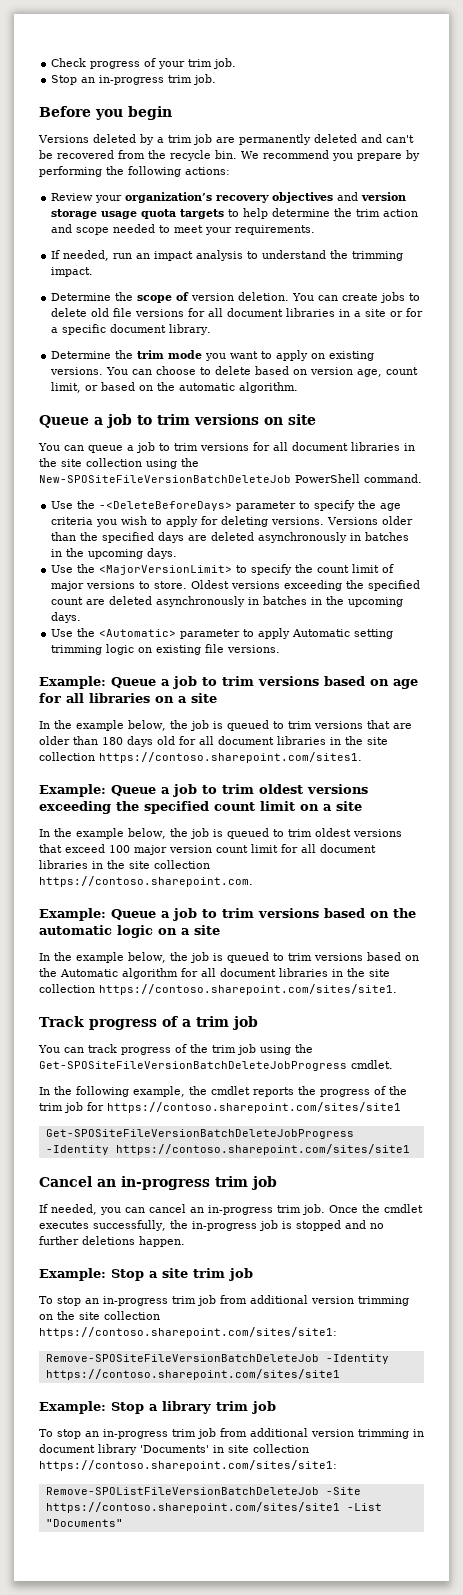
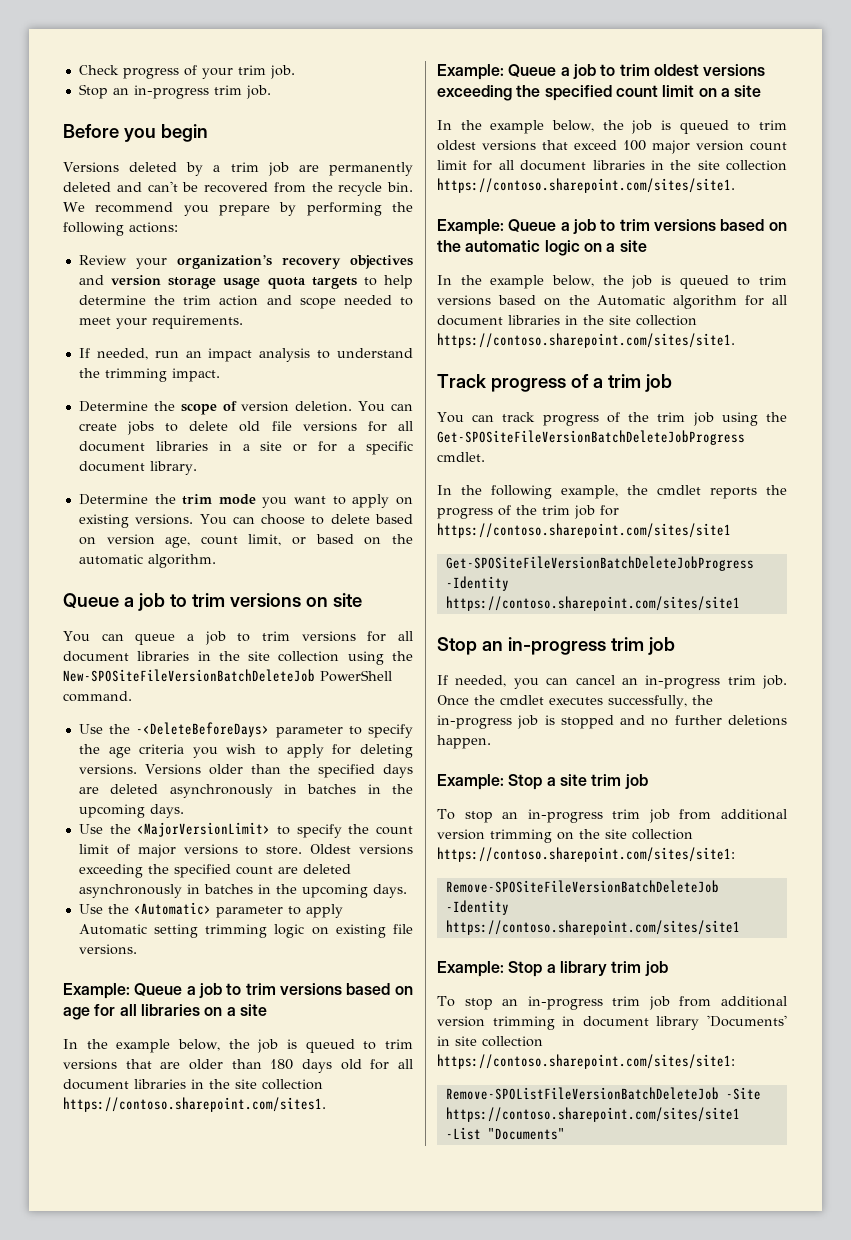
- In the example below, the job is queued to trim oldest versions that exceed 100 major version count limit for all document libraries in the site collection https://contoso.sharepoint.com.
+ In the example below, the job is queued to trim oldest versions that exceed 100 major version count limit for all document libraries in the site collection https://contoso.sharepoint.com/sites/site1.
- Cancel an in-progress trim job
+ Stop an in-progress trim job

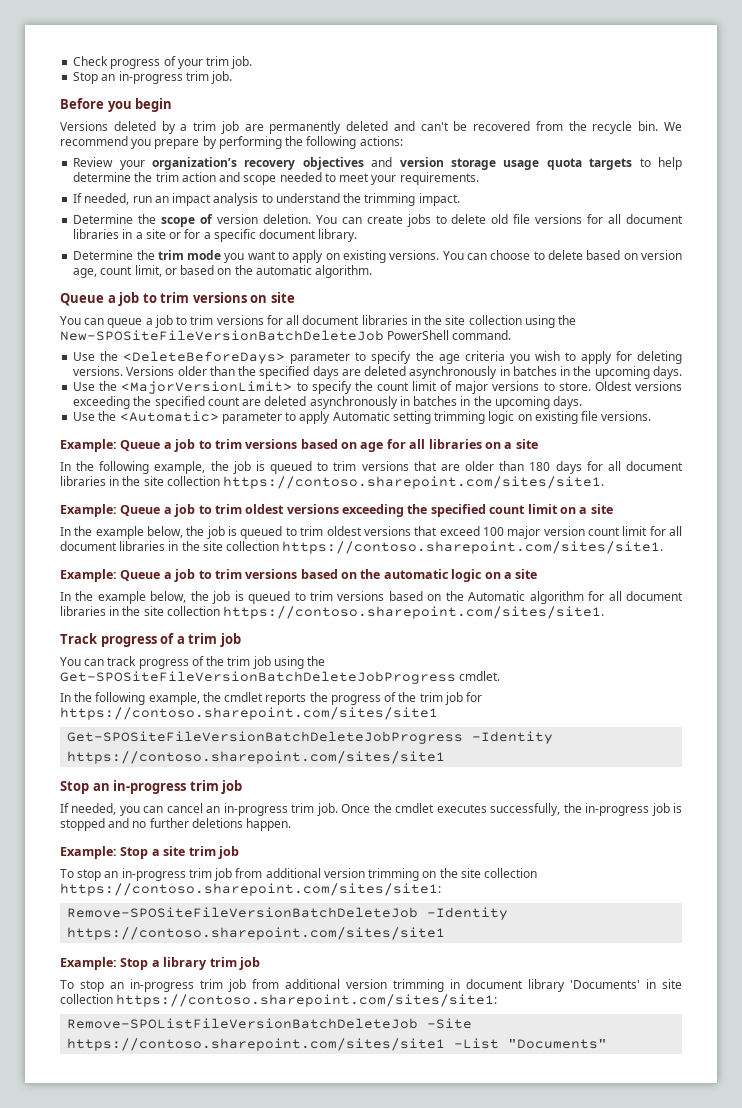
- Use the -<DeleteBeforeDays> parameter to specify the age criteria you wish to apply for deleting versions.
+ Use the <DeleteBeforeDays> parameter to specify the age criteria you wish to apply for deleting versions.
- In the example below, the job is queued to trim versions that are older than 180 days old for all document libraries in the site collection https://contoso.sharepoint.com/sites1.
+ In the following example, the job is queued to trim versions that are older than 180 days for all document libraries in the site collection https://contoso.sharepoint.com/sites/site1.

